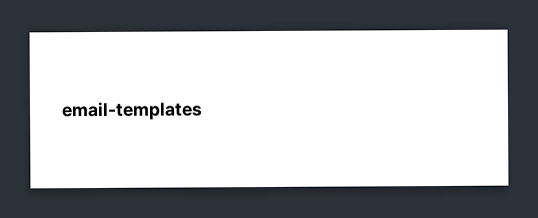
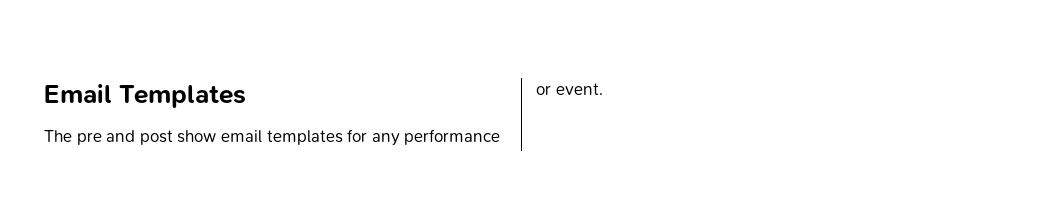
- email-templates
+ Email Templates
+ The pre and post show email templates for any performance or event.

